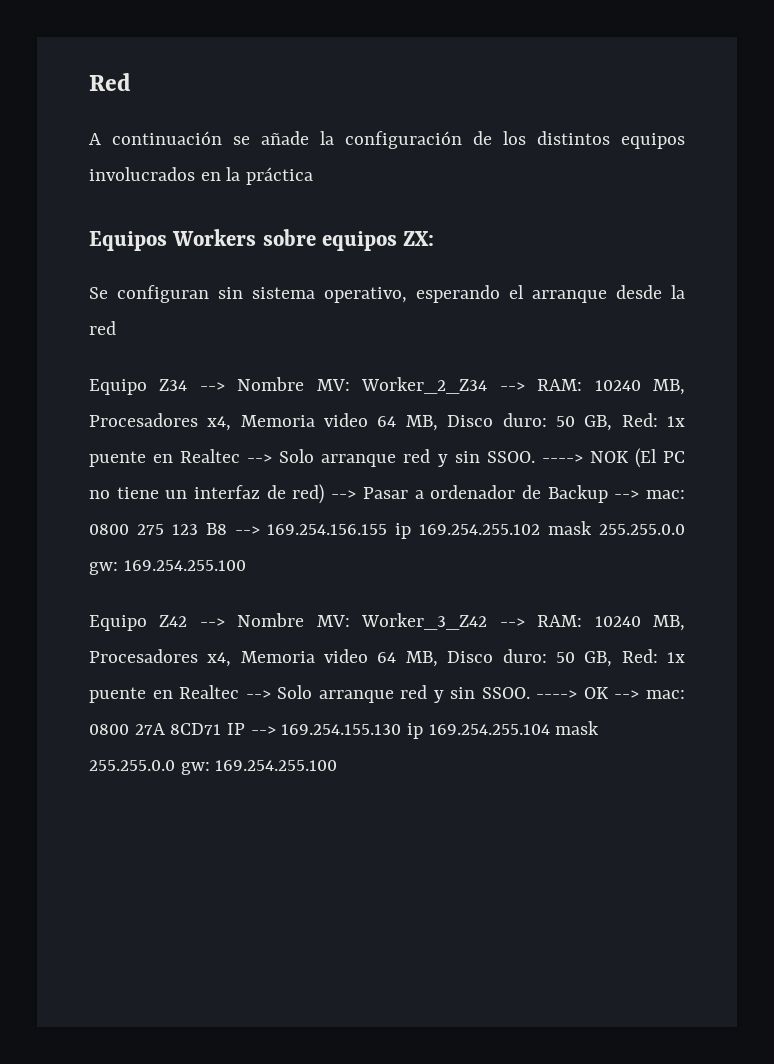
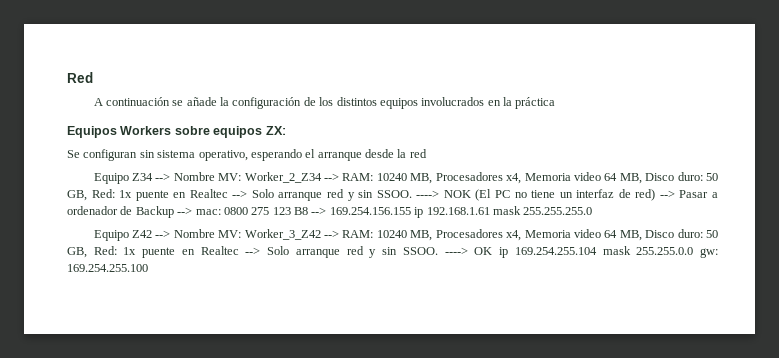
- ----> NOK (El PC no tiene un interfaz de red) --> Pasar a ordenador de Backup --> mac: 0800 275 123 B8 --> 169.254.156.155 ip 169.254.255.102 mask 255.255.0.0 gw: 169.254.255.100
+ ----> NOK (El PC no tiene un interfaz de red) --> Pasar a ordenador de Backup --> mac: 0800 275 123 B8 --> 169.254.156.155 ip 192.168.1.61 mask 255.255.255.0
- ----> OK --> mac: 0800 27A 8CD71 IP --> 169.254.155.130 ip 169.254.255.104 mask 255.255.0.0 gw: 169.254.255.100
+ ----> OK ip 169.254.255.104 mask 255.255.0.0 gw: 169.254.255.100

